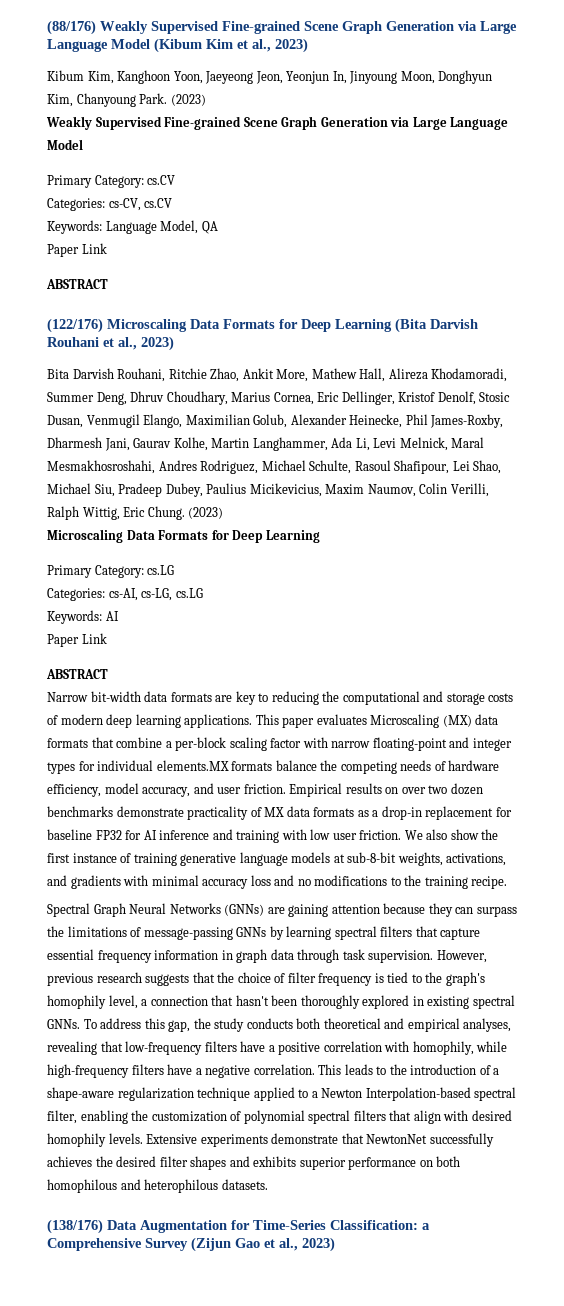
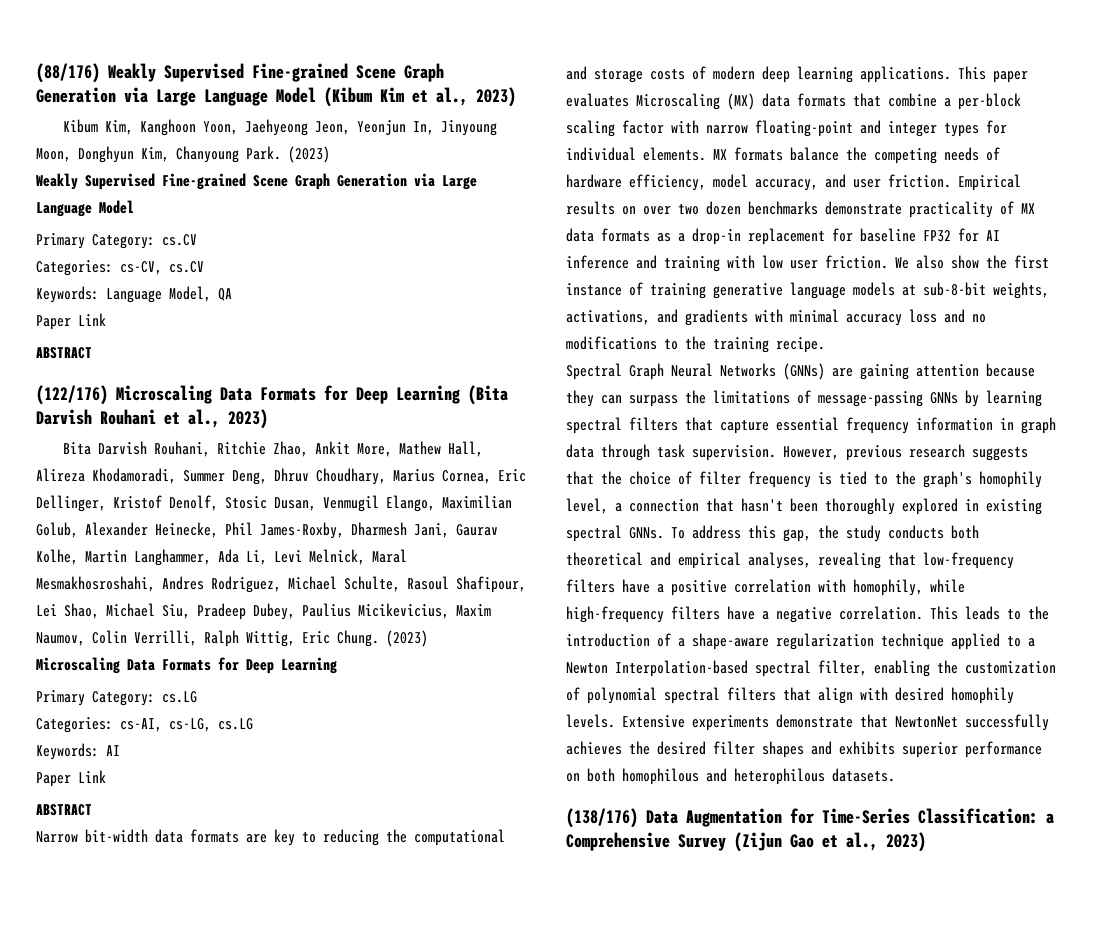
- Kibum Kim, Kanghoon Yoon, Jaeyeong Jeon, Yeonjun In, Jinyoung Moon, Donghyun Kim, Chanyoung Park.
+ Kibum Kim, Kanghoon Yoon, Jaehyeong Jeon, Yeonjun In, Jinyoung Moon, Donghyun Kim, Chanyoung Park.
- Bita Darvish Rouhani, Ritchie Zhao, Ankit More, Mathew Hall, Alireza Khodamoradi, Summer Deng, Dhruv Choudhary, Marius Cornea, Eric Dellinger, Kristof Denolf, Stosic Dusan, Venmugil Elango, Maximilian Golub, Alexander Heinecke, Phil James-Roxby, Dharmesh Jani, Gaurav Kolhe, Martin Langhammer, Ada Li, Levi Melnick, Maral Mesmakhosroshahi, Andres Rodriguez, Michael Schulte, Rasoul Shafipour, Lei Shao, Michael Siu, Pradeep Dubey, Paulius Micikevicius, Maxim Naumov, Colin Verilli, Ralph Wittig, Eric Chung.
+ Bita Darvish Rouhani, Ritchie Zhao, Ankit More, Mathew Hall, Alireza Khodamoradi, Summer Deng, Dhruv Choudhary, Marius Cornea, Eric Dellinger, Kristof Denolf, Stosic Dusan, Venmugil Elango, Maximilian Golub, Alexander Heinecke, Phil James-Roxby, Dharmesh Jani, Gaurav Kolhe, Martin Langhammer, Ada Li, Levi Melnick, Maral Mesmakhosroshahi, Andres Rodriguez, Michael Schulte, Rasoul Shafipour, Lei Shao, Michael Siu, Pradeep Dubey, Paulius Micikevicius, Maxim Naumov, Colin Verrilli, Ralph Wittig, Eric Chung.
- This paper evaluates Microscaling (MX) data formats that combine a per-block scaling factor with narrow floating-point and integer types for individual elements.MX formats balance the competing needs of hardware efficiency, model accuracy, and user friction.
+ This paper evaluates Microscaling (MX) data formats that combine a per-block scaling factor with narrow floating-point and integer types for individual elements. MX formats balance the competing needs of hardware efficiency, model accuracy, and user friction.

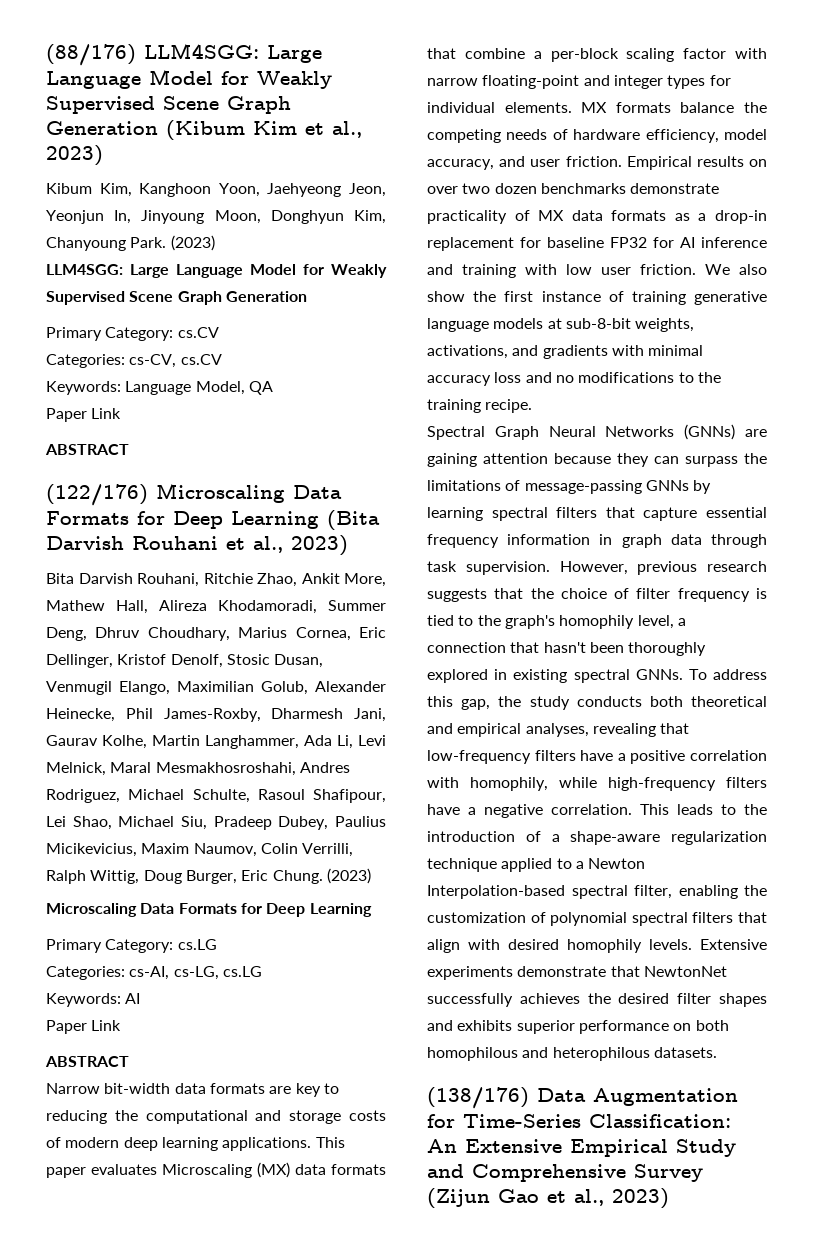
- (88/176) Weakly Supervised Fine-grained Scene Graph Generation via Large Language Model (Kibum Kim et al., 2023)
+ (88/176) LLM4SGG: Large Language Model for Weakly Supervised Scene Graph Generation (Kibum Kim et al., 2023)
  Kibum Kim, Kanghoon Yoon, Jaehyeong Jeon, Yeonjun In, Jinyoung Moon, Donghyun Kim, Chanyoung Park. (2023)
- Weakly Supervised Fine-grained Scene Graph Generation via Large Language Model
+ LLM4SGG: Large Language Model for Weakly Supervised Scene Graph Generation
- Bita Darvish Rouhani, Ritchie Zhao, Ankit More, Mathew Hall, Alireza Khodamoradi, Summer Deng, Dhruv Choudhary, Marius Cornea, Eric Dellinger, Kristof Denolf, Stosic Dusan, Venmugil Elango, Maximilian Golub, Alexander Heinecke, Phil James-Roxby, Dharmesh Jani, Gaurav Kolhe, Martin Langhammer, Ada Li, Levi Melnick, Maral Mesmakhosroshahi, Andres Rodriguez, Michael Schulte, Rasoul Shafipour, Lei Shao, Michael Siu, Pradeep Dubey, Paulius Micikevicius, Maxim Naumov, Colin Verrilli, Ralph Wittig, Eric Chung.
+ Bita Darvish Rouhani, Ritchie Zhao, Ankit More, Mathew Hall, Alireza Khodamoradi, Summer Deng, Dhruv Choudhary, Marius Cornea, Eric Dellinger, Kristof Denolf, Stosic Dusan, Venmugil Elango, Maximilian Golub, Alexander Heinecke, Phil James-Roxby, Dharmesh Jani, Gaurav Kolhe, Martin Langhammer, Ada Li, Levi Melnick, Maral Mesmakhosroshahi, Andres Rodriguez, Michael Schulte, Rasoul Shafipour, Lei Shao, Michael Siu, Pradeep Dubey, Paulius Micikevicius, Maxim Naumov, Colin Verrilli, Ralph Wittig, Doug Burger, Eric Chung.
- (138/176) Data Augmentation for Time-Series Classification: a Comprehensive Survey (Zijun Gao et al., 2023)
+ (138/176) Data Augmentation for Time-Series Classification: An Extensive Empirical Study and Comprehensive Survey (Zijun Gao et al., 2023)

